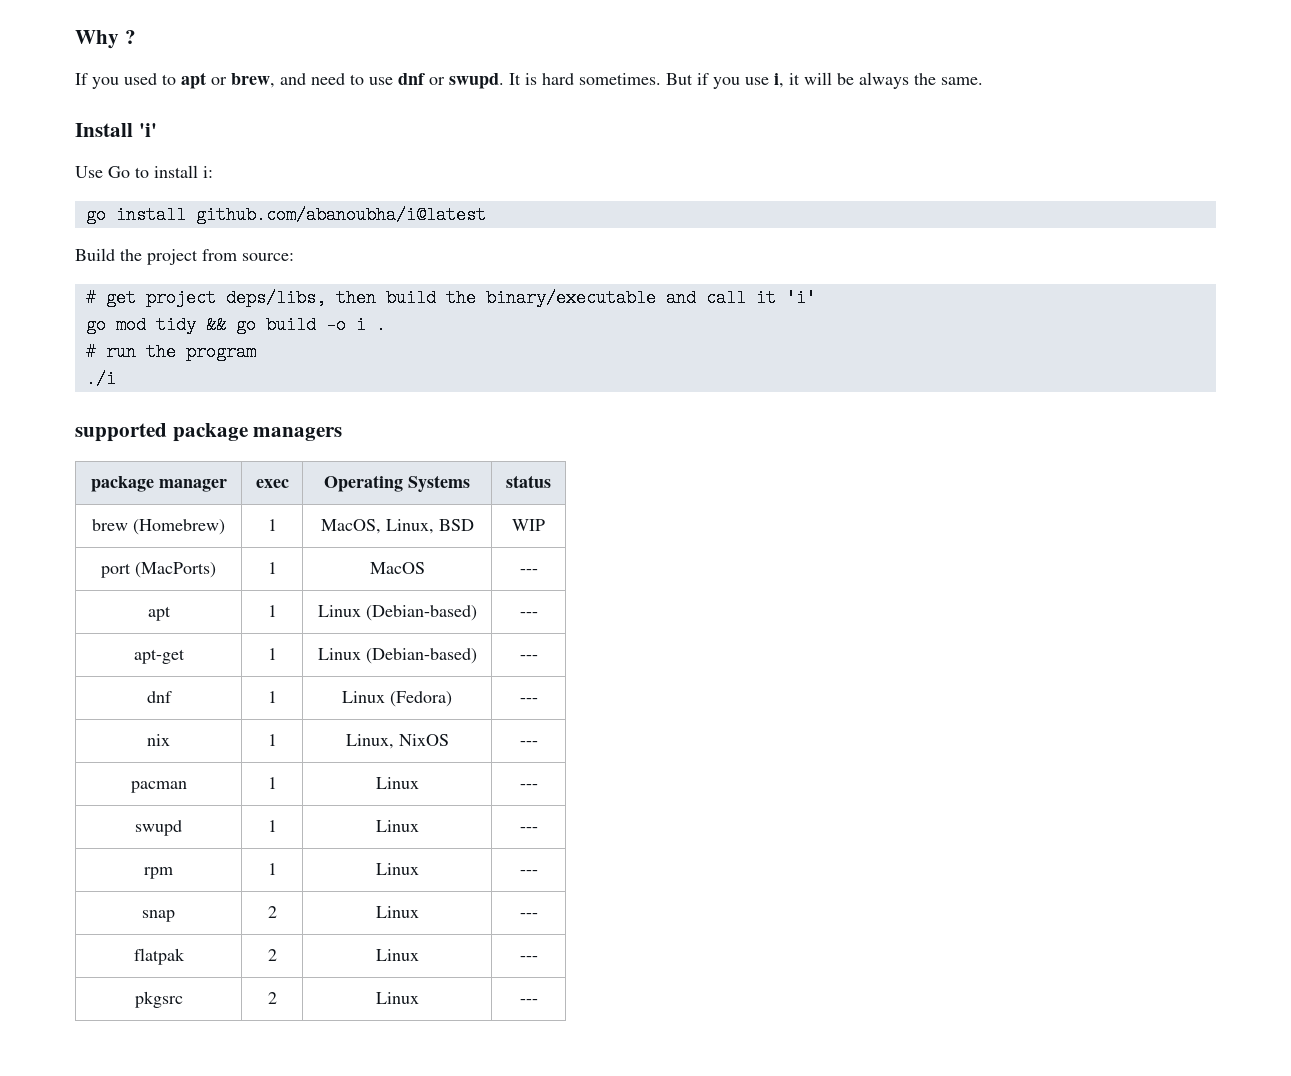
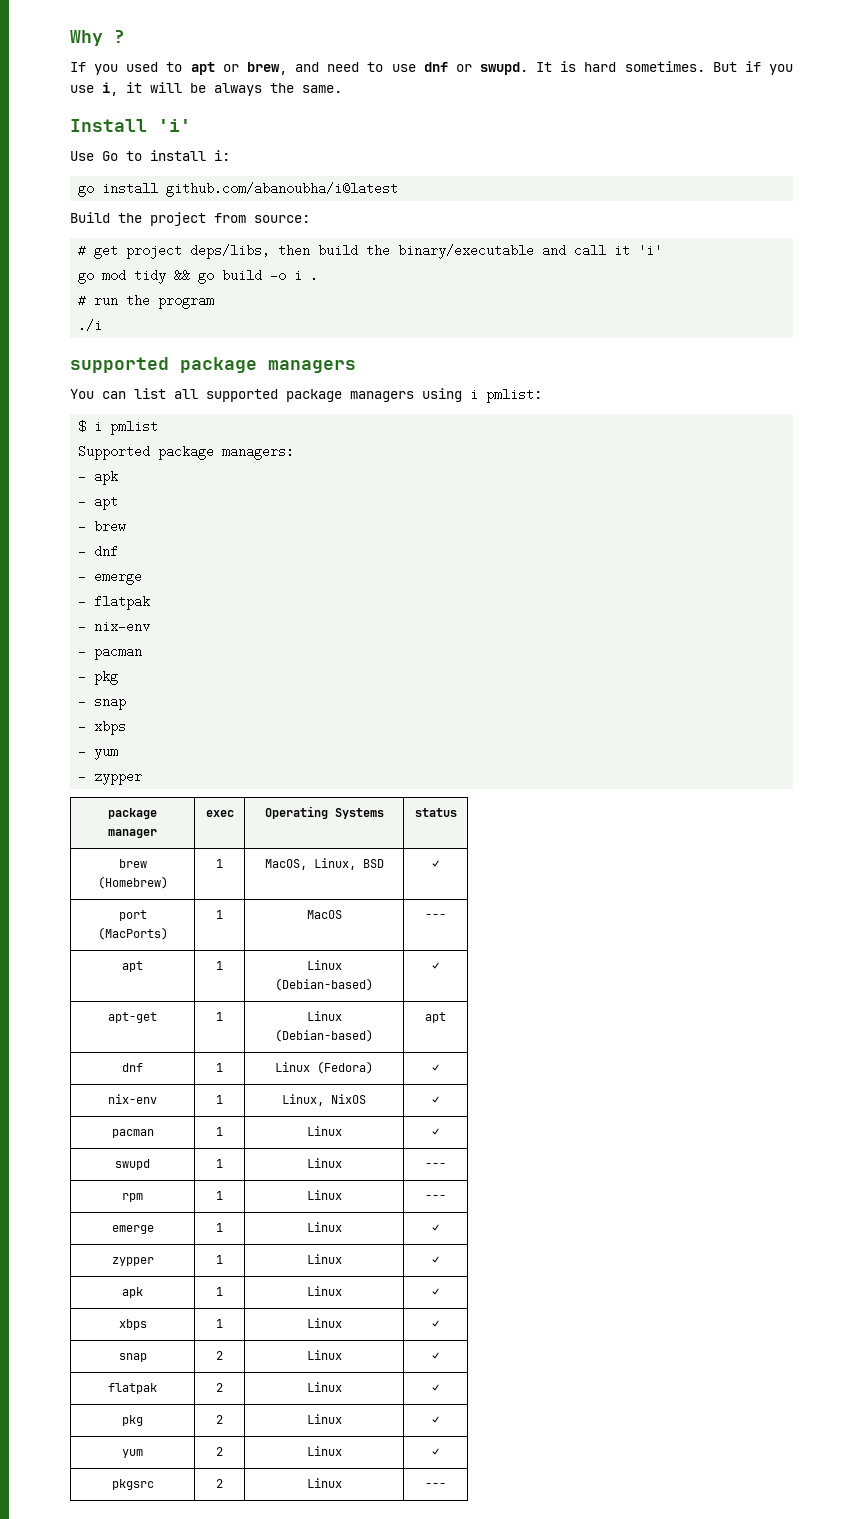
+ You can list all supported package managers using i pmlist:
+ $ i pmlist
+ Supported package managers:
+ - apk
+ - apt
+ - brew
+ - dnf
+ - emerge
+ - flatpak
+ - nix-env
+ - pacman
+ - pkg
+ - snap
+ - xbps
+ - yum
+ - zypper
- brew (Homebrew) | 1 | MacOS, Linux, BSD | WIP
+ brew (Homebrew) | 1 | MacOS, Linux, BSD | ✓
- apt | 1 | Linux (Debian-based) | ---
+ apt | 1 | Linux (Debian-based) | ✓
- apt-get | 1 | Linux (Debian-based) | ---
+ apt-get | 1 | Linux (Debian-based) | apt
- dnf | 1 | Linux (Fedora) | ---
- nix | 1 | Linux, NixOS | ---
+ dnf | 1 | Linux (Fedora) | ✓
+ nix-env | 1 | Linux, NixOS | ✓
- pacman | 1 | Linux | ---
+ pacman | 1 | Linux | ✓
+ emerge | 1 | Linux | ✓
+ zypper | 1 | Linux | ✓
+ apk | 1 | Linux | ✓
+ xbps | 1 | Linux | ✓
- snap | 2 | Linux | ---
+ snap | 2 | Linux | ✓
- flatpak | 2 | Linux | ---
+ flatpak | 2 | Linux | ✓
+ pkg | 2 | Linux | ✓
+ yum | 2 | Linux | ✓

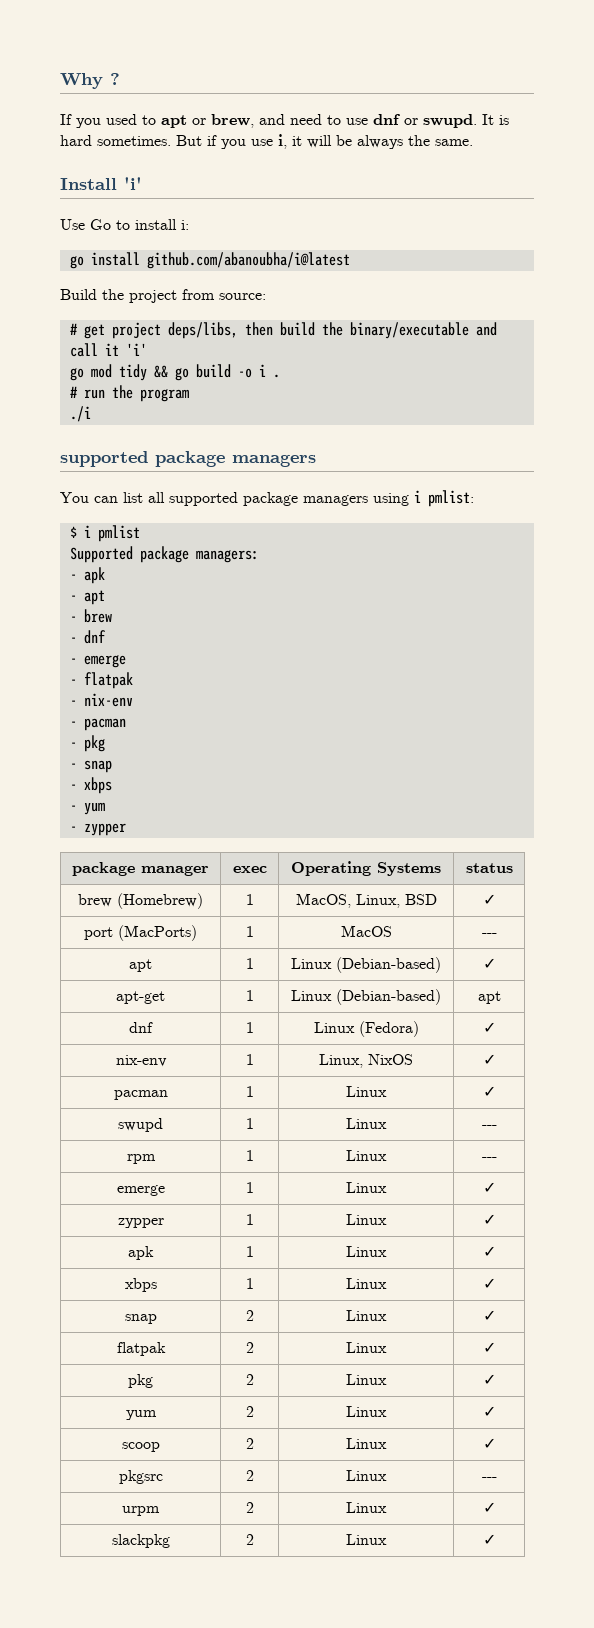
+ scoop | 2 | Linux | ✓
+ urpm | 2 | Linux | ✓
+ slackpkg | 2 | Linux | ✓

